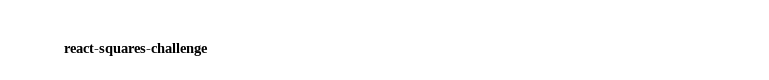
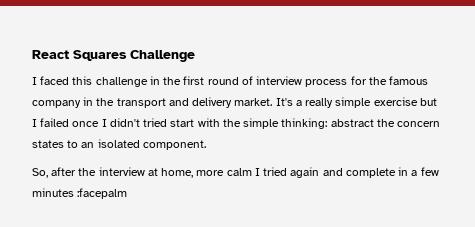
- react-squares-challenge
+ React Squares Challenge
+ I faced this challenge in the first round of interview process for the famous company in the transport and delivery market. It's a really simple exercise but I failed once I didn't tried start with the simple thinking: abstract the concern states to an isolated component.
+ So, after the interview at home, more calm I tried again and complete in a few minutes :facepalm

